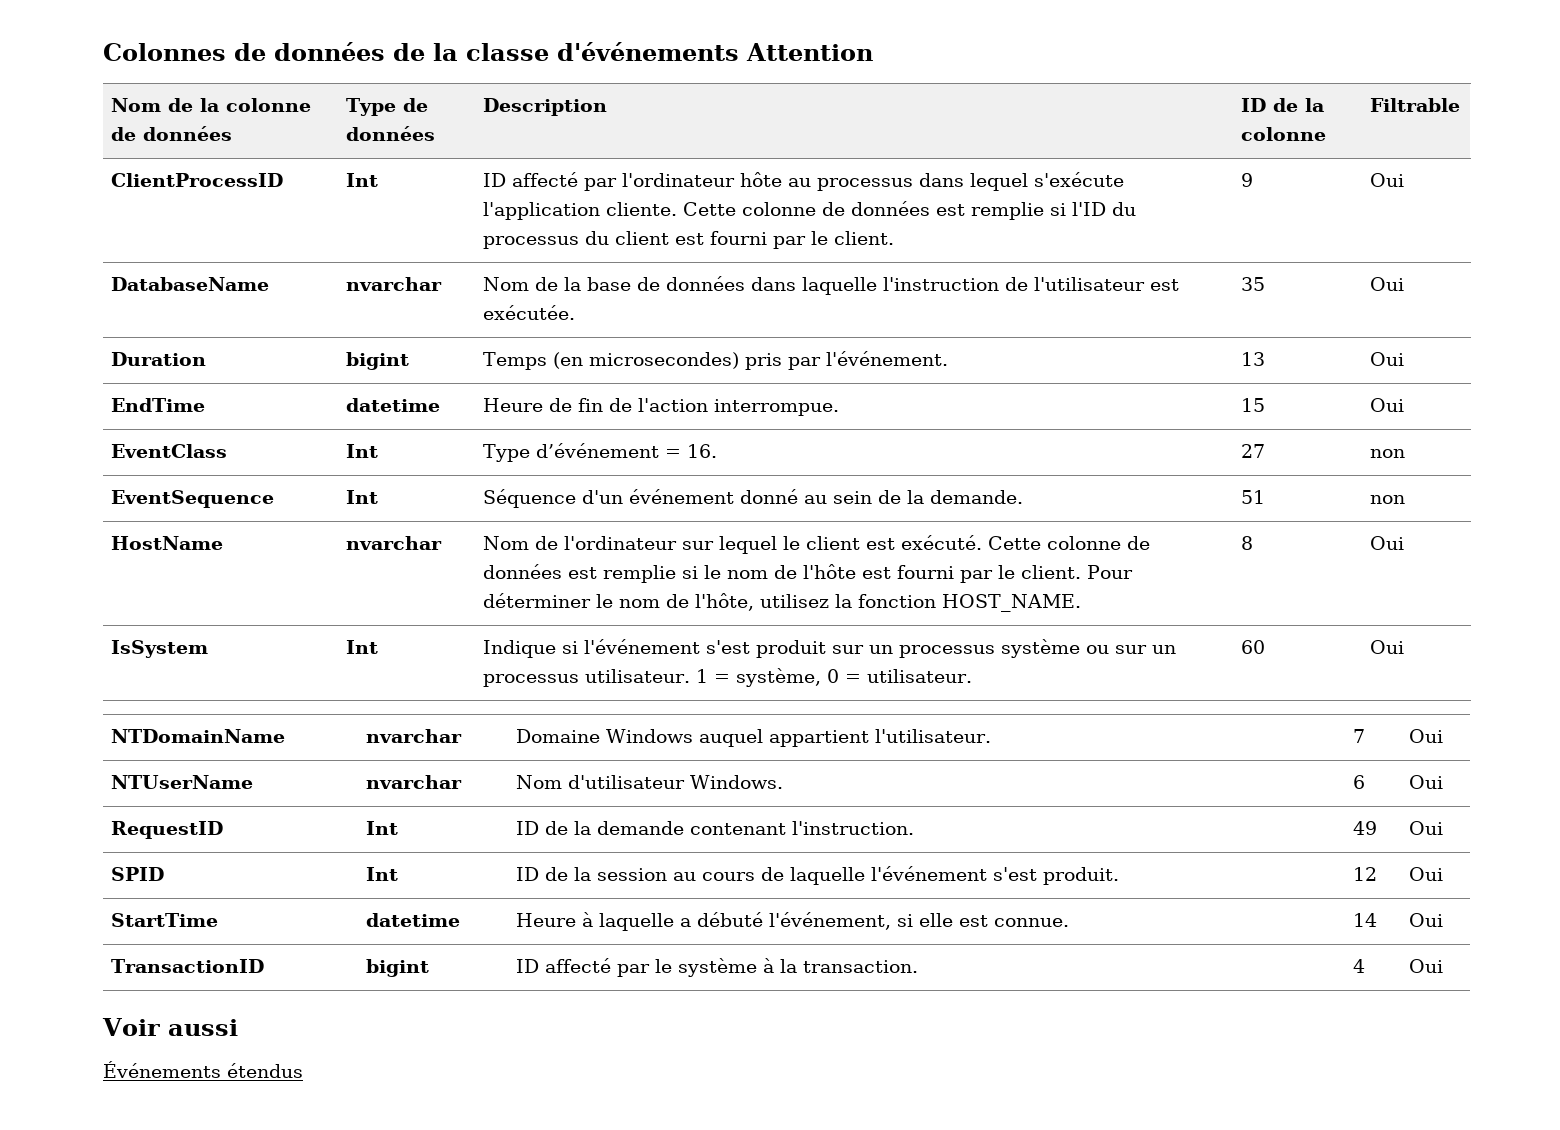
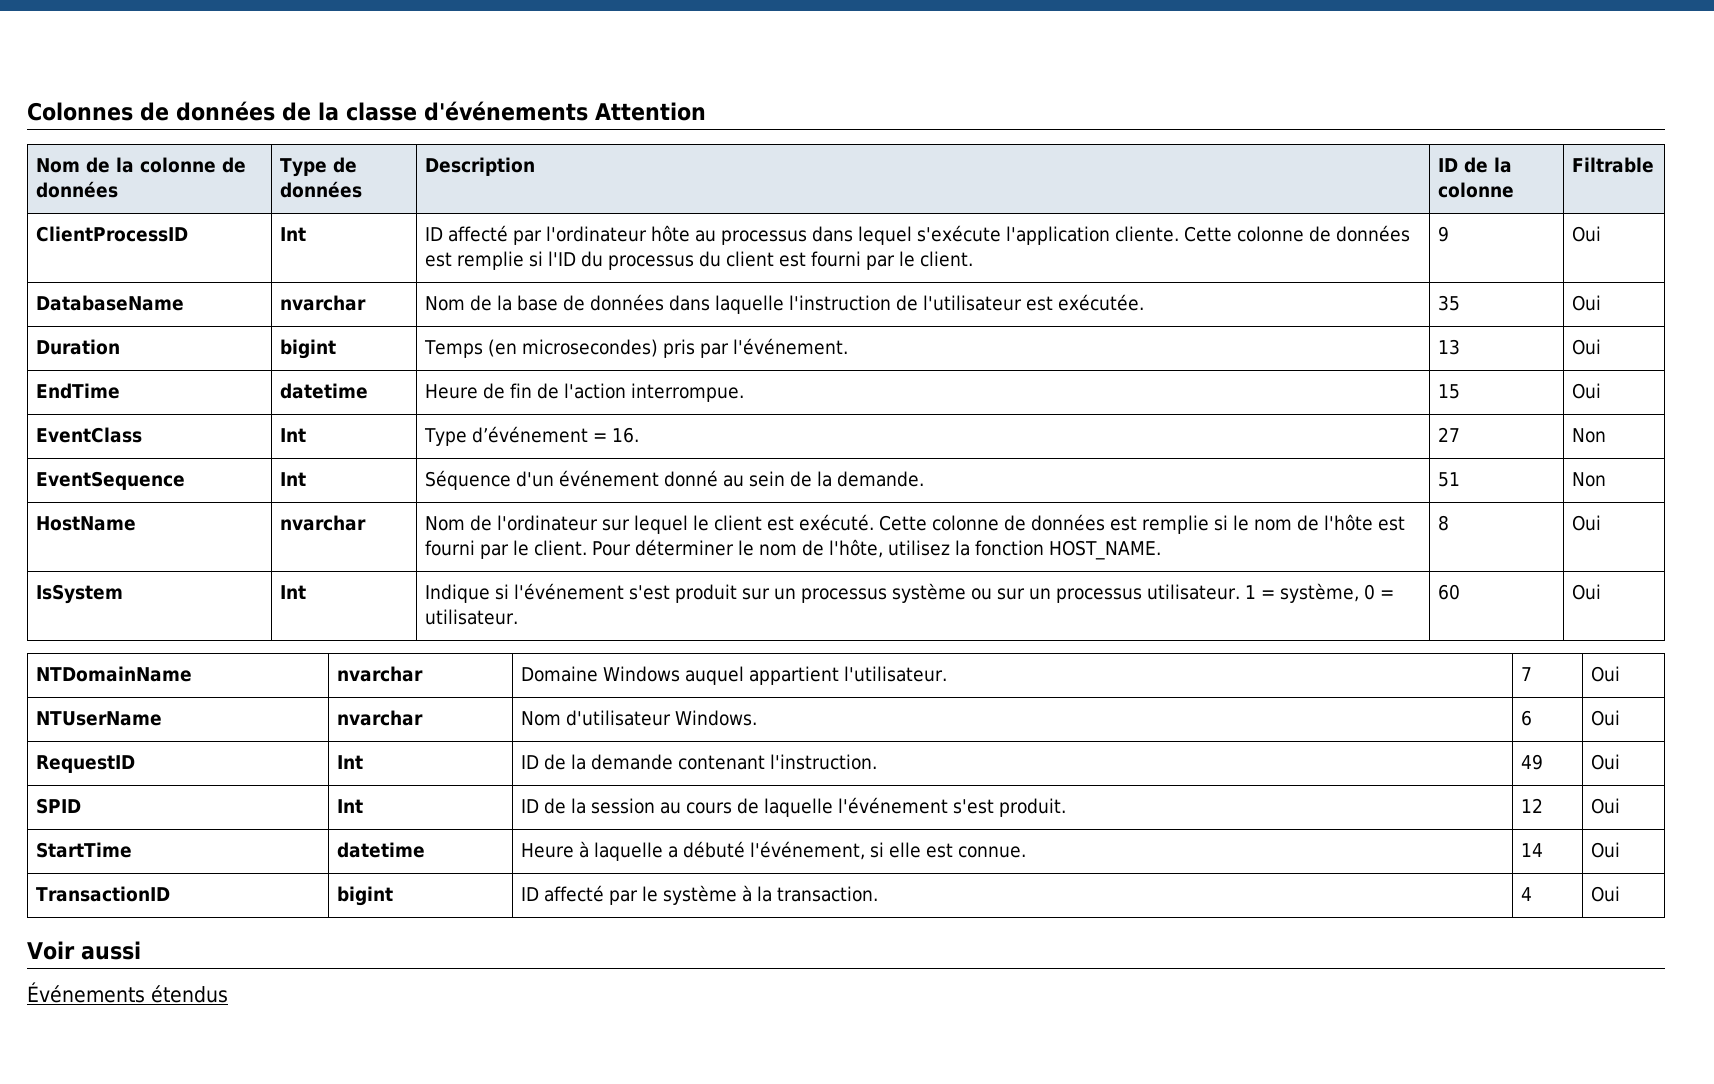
- EventClass | Int | Type d’événement = 16. | 27 | non
+ EventClass | Int | Type d’événement = 16. | 27 | Non
- EventSequence | Int | Séquence d'un événement donné au sein de la demande. | 51 | non
+ EventSequence | Int | Séquence d'un événement donné au sein de la demande. | 51 | Non

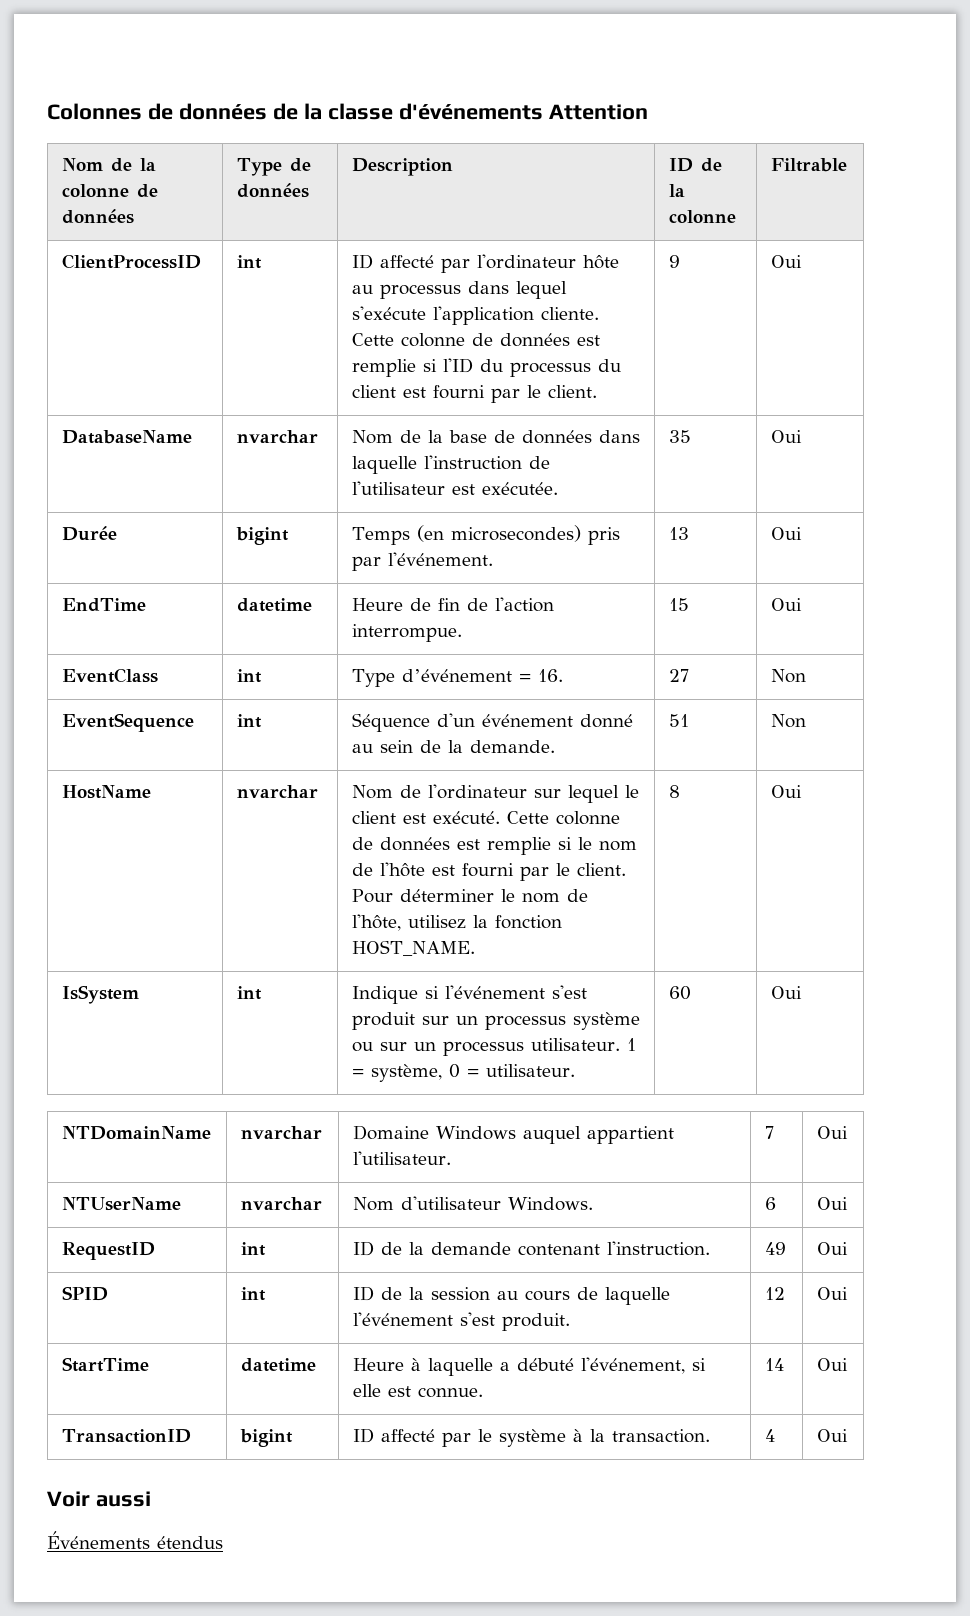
- ClientProcessID | Int | ID affecté par l'ordinateur hôte au processus dans lequel s'exécute l'application cliente. Cette colonne de données est remplie si l'ID du processus du client est fourni par le client. | 9 | Oui
+ ClientProcessID | int | ID affecté par l'ordinateur hôte au processus dans lequel s'exécute l'application cliente. Cette colonne de données est remplie si l'ID du processus du client est fourni par le client. | 9 | Oui
- Duration | bigint | Temps (en microsecondes) pris par l'événement. | 13 | Oui
+ Durée | bigint | Temps (en microsecondes) pris par l'événement. | 13 | Oui
- EventClass | Int | Type d’événement = 16. | 27 | Non
+ EventClass | int | Type d’événement = 16. | 27 | Non
- EventSequence | Int | Séquence d'un événement donné au sein de la demande. | 51 | Non
+ EventSequence | int | Séquence d'un événement donné au sein de la demande. | 51 | Non
- IsSystem | Int | Indique si l'événement s'est produit sur un processus système ou sur un processus utilisateur. 1 = système, 0 = utilisateur. | 60 | Oui
+ IsSystem | int | Indique si l'événement s'est produit sur un processus système ou sur un processus utilisateur. 1 = système, 0 = utilisateur. | 60 | Oui
- RequestID | Int | ID de la demande contenant l'instruction. | 49 | Oui
+ RequestID | int | ID de la demande contenant l'instruction. | 49 | Oui
- SPID | Int | ID de la session au cours de laquelle l'événement s'est produit. | 12 | Oui
+ SPID | int | ID de la session au cours de laquelle l'événement s'est produit. | 12 | Oui

